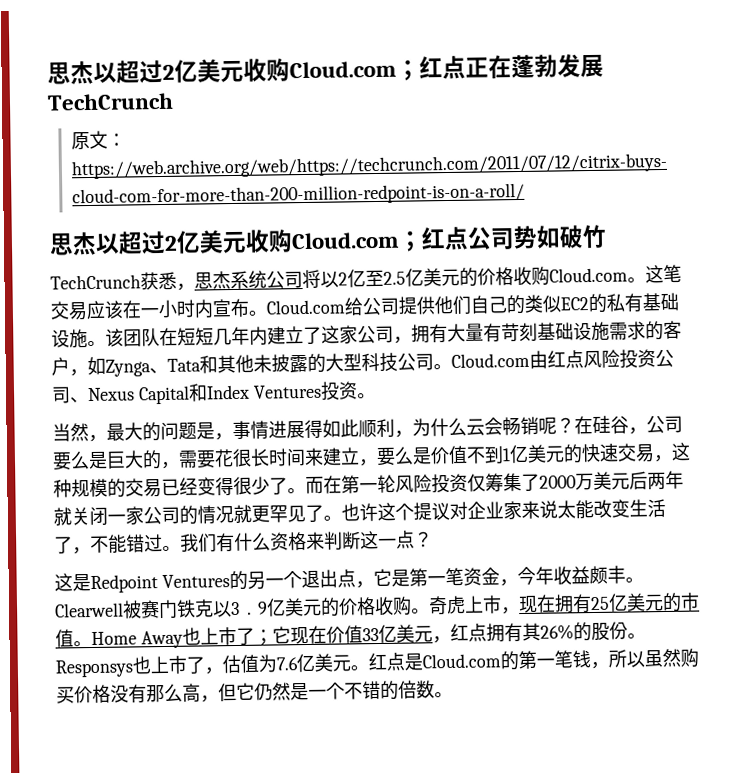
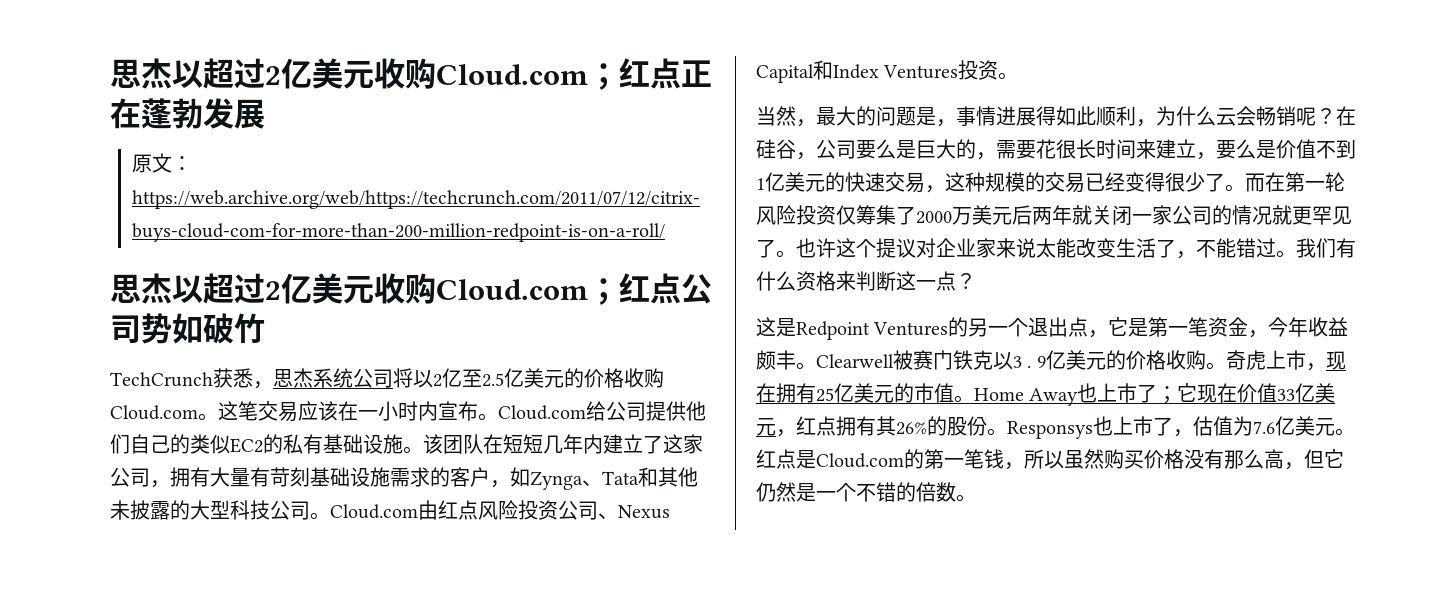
- 思杰以超过2亿美元收购Cloud.com；红点正在蓬勃发展TechCrunch
+ 思杰以超过2亿美元收购Cloud.com；红点正在蓬勃发展

